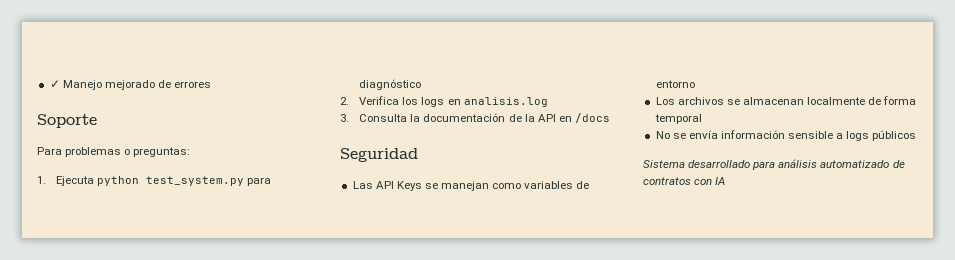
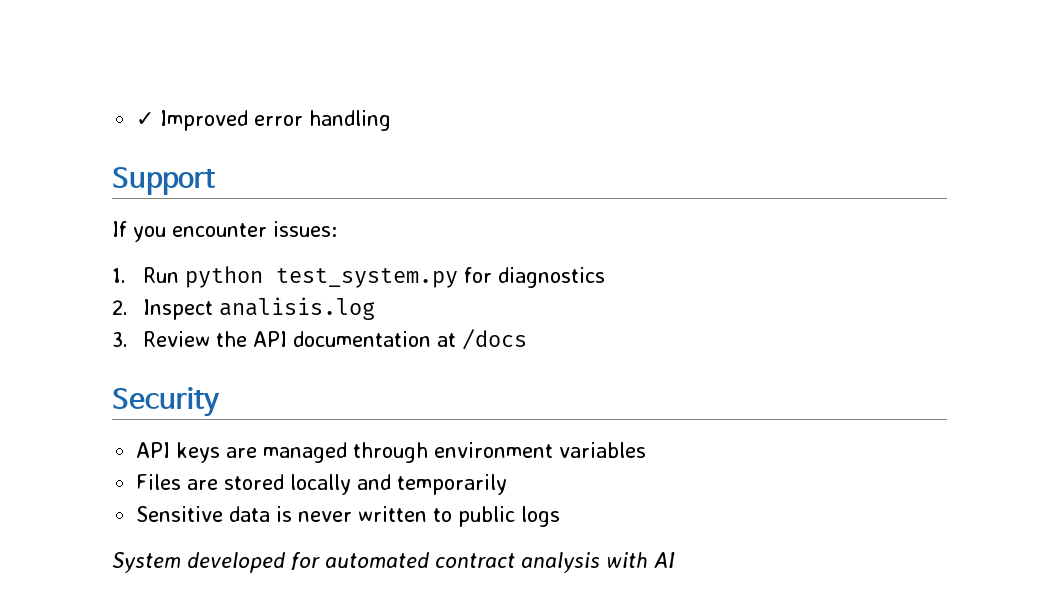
- ✓ Manejo mejorado de errores
- Soporte
- Para problemas o preguntas:
+ ✓ Improved error handling
+ Support
+ If you encounter issues:
- 1. Ejecuta python test_system.py para diagnóstico
+ 1. Run python test_system.py for diagnostics
- 2. Verifica los logs en analisis.log
- 3. Consulta la documentación de la API en /docs
- Seguridad
- Las API Keys se manejan como variables de entorno
- Los archivos se almacenan localmente de forma temporal
- No se envía información sensible a logs públicos
- Sistema desarrollado para análisis automatizado de contratos con IA
+ 2. Inspect analisis.log
+ 3. Review the API documentation at /docs
+ Security
+ API keys are managed through environment variables
+ Files are stored locally and temporarily
+ Sensitive data is never written to public logs
+ System developed for automated contract analysis with AI

